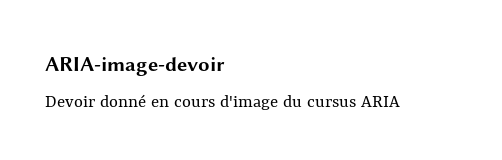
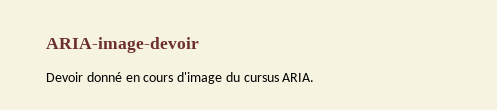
- Devoir donné en cours d'image du cursus ARIA
+ Devoir donné en cours d'image du cursus ARIA.

